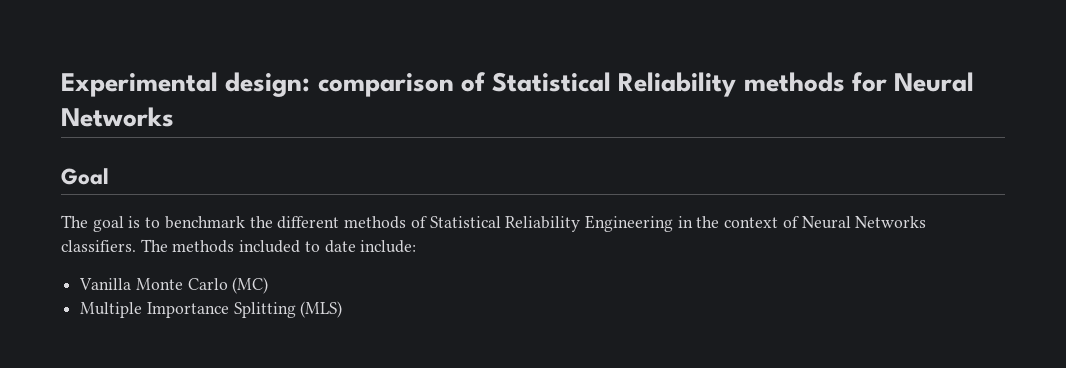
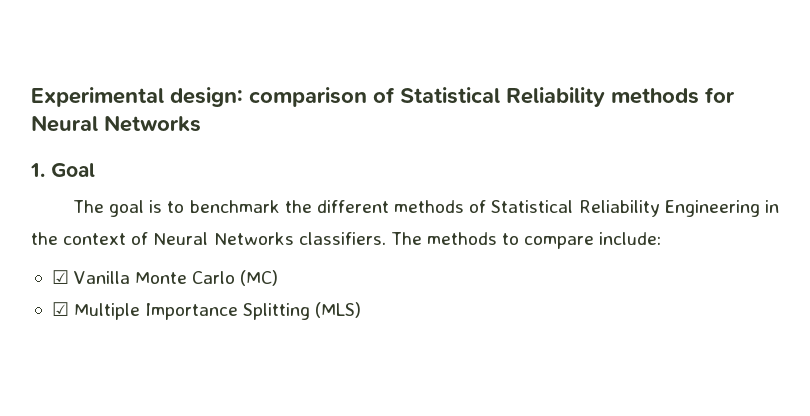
- Goal
+ 1. Goal
- The methods included to date include:
+ The methods to compare include:
- Vanilla Monte Carlo (MC)
+ ☑ Vanilla Monte Carlo (MC)
- Multiple Importance Splitting (MLS)
+ ☑ Multiple Importance Splitting (MLS)

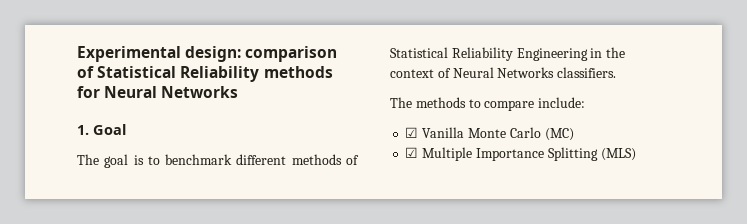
- The goal is to benchmark the different methods of Statistical Reliability Engineering in the context of Neural Networks classifiers. The methods to compare include:
+ The goal is to benchmark different methods of Statistical Reliability Engineering in the context of Neural Networks classifiers.
+ The methods to compare include:

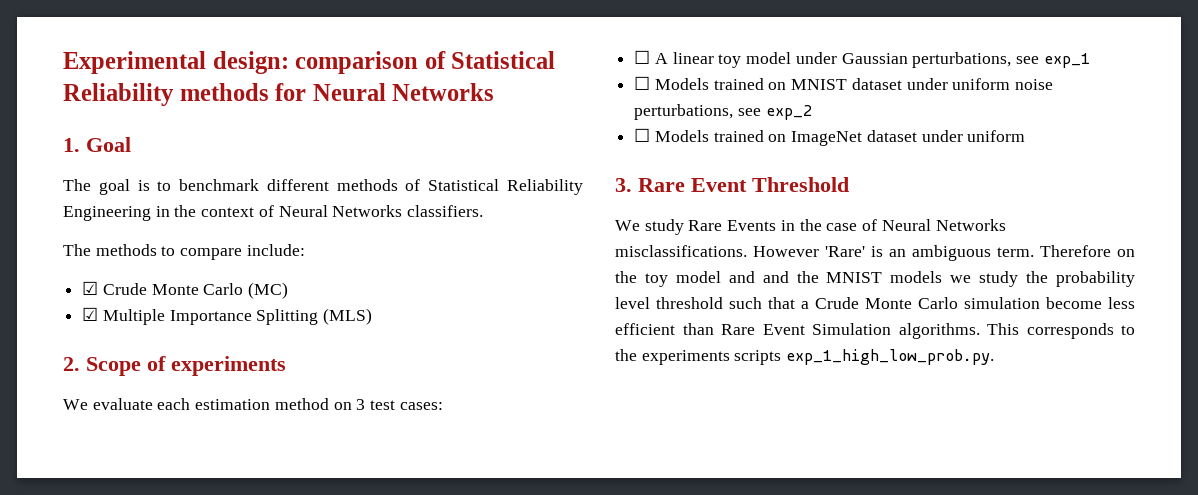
- ☑ Vanilla Monte Carlo (MC)
+ ☑ Crude Monte Carlo (MC)
+ 2. Scope of experiments
+ We evaluate each estimation method on 3 test cases:
+ ☐ A linear toy model under Gaussian perturbations, see exp_1
+ ☐ Models trained on MNIST dataset under uniform noise perturbations, see exp_2
+ ☐ Models trained on ImageNet dataset under uniform
+ 3. Rare Event Threshold
+ We study Rare Events in the case of Neural Networks misclassifications. However 'Rare' is an ambiguous term. Therefore on the toy model and and the MNIST models we study the probability level threshold such that a Crude Monte Carlo simulation become less efficient than Rare Event Simulation algorithms. This corresponds to the experiments scripts exp_1_high_low_prob.py.

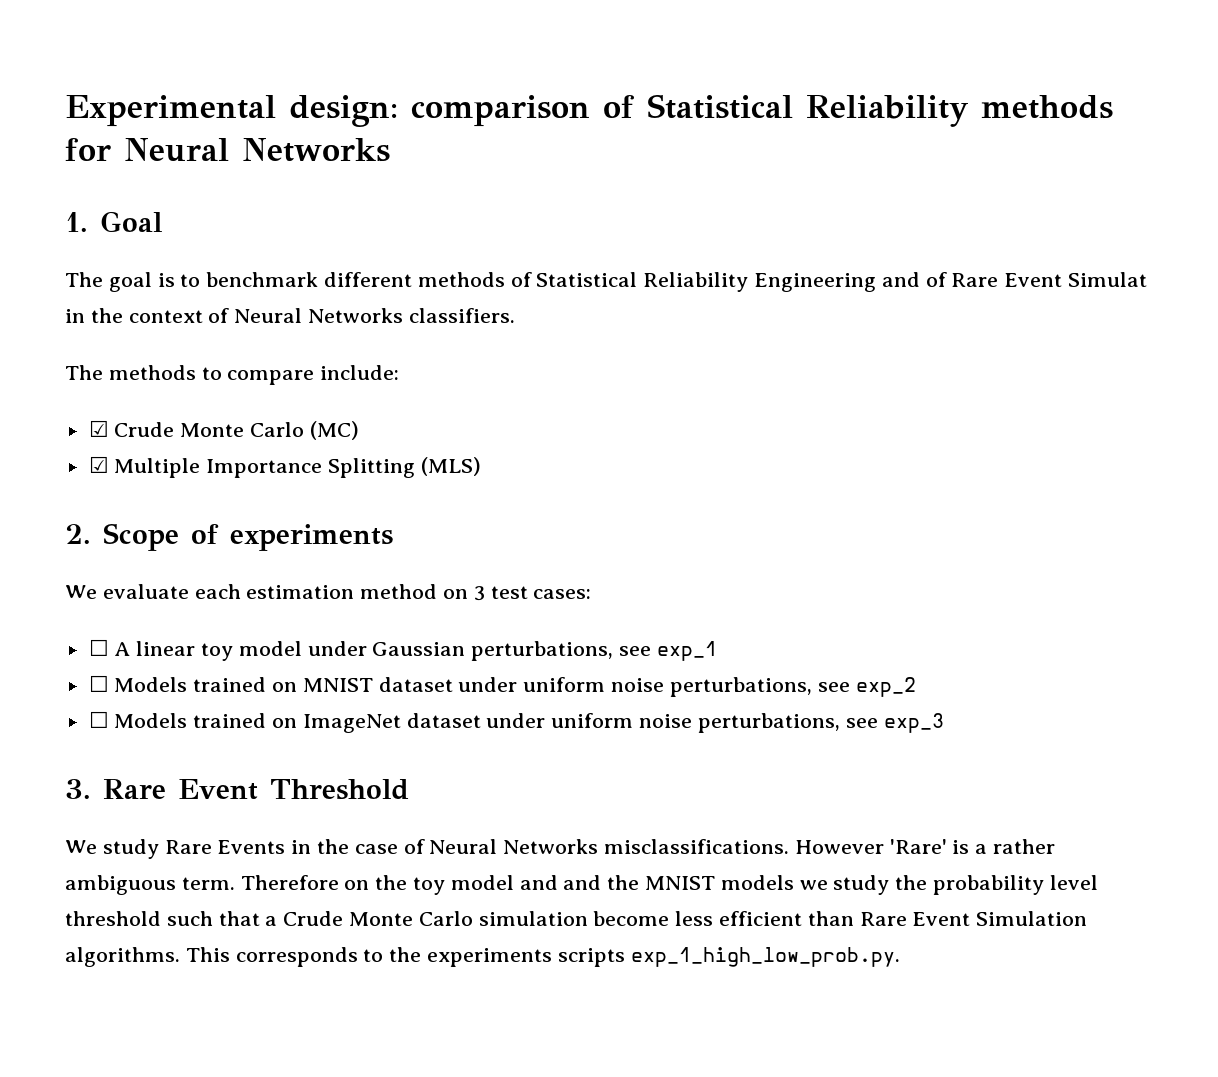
- The goal is to benchmark different methods of Statistical Reliability Engineering in the context of Neural Networks classifiers.
+ The goal is to benchmark different methods of Statistical Reliability Engineering and of Rare Event Simulat in the context of Neural Networks classifiers.
- ☐ Models trained on ImageNet dataset under uniform
+ ☐ Models trained on ImageNet dataset under uniform noise perturbations, see exp_3
- However 'Rare' is an ambiguous term.
+ However 'Rare' is a rather ambiguous term.

